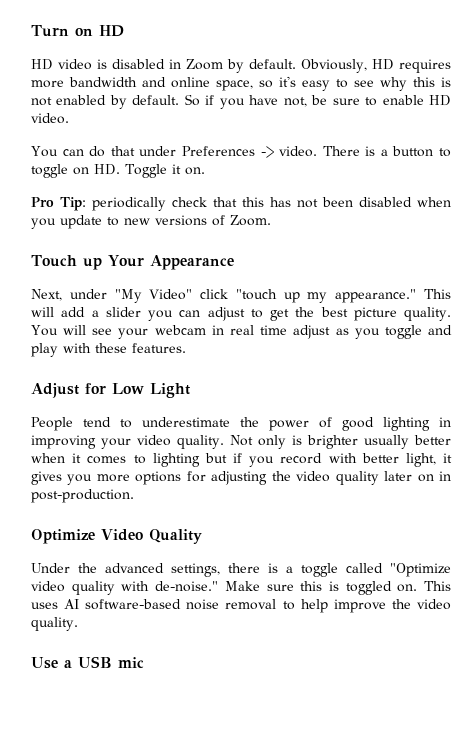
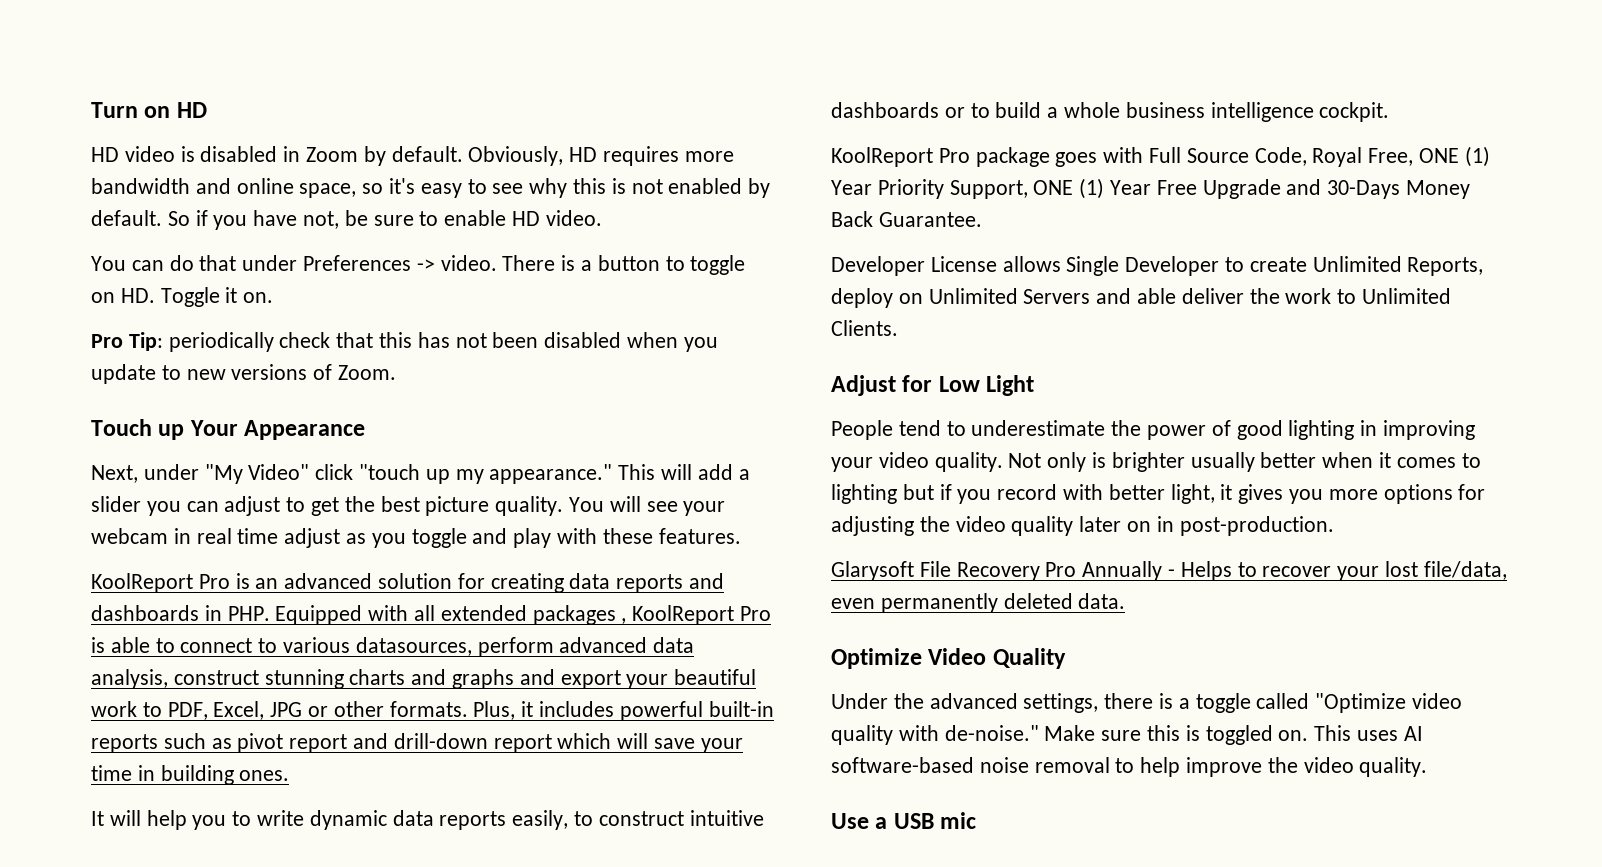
+ KoolReport Pro is an advanced solution for creating data reports and dashboards in PHP. Equipped with all extended packages , KoolReport Pro is able to connect to various datasources, perform advanced data analysis, construct stunning charts and graphs and export your beautiful work to PDF, Excel, JPG or other formats. Plus, it includes powerful built-in reports such as pivot report and drill-down report which will save your time in building ones.
+ It will help you to write dynamic data reports easily, to construct intuitive dashboards or to build a whole business intelligence cockpit.
+ KoolReport Pro package goes with Full Source Code, Royal Free, ONE (1) Year Priority Support, ONE (1) Year Free Upgrade and 30-Days Money Back Guarantee.
+ Developer License allows Single Developer to create Unlimited Reports, deploy on Unlimited Servers and able deliver the work to Unlimited Clients.
+ Glarysoft File Recovery Pro Annually - Helps to recover your lost file/data, even permanently deleted data.

